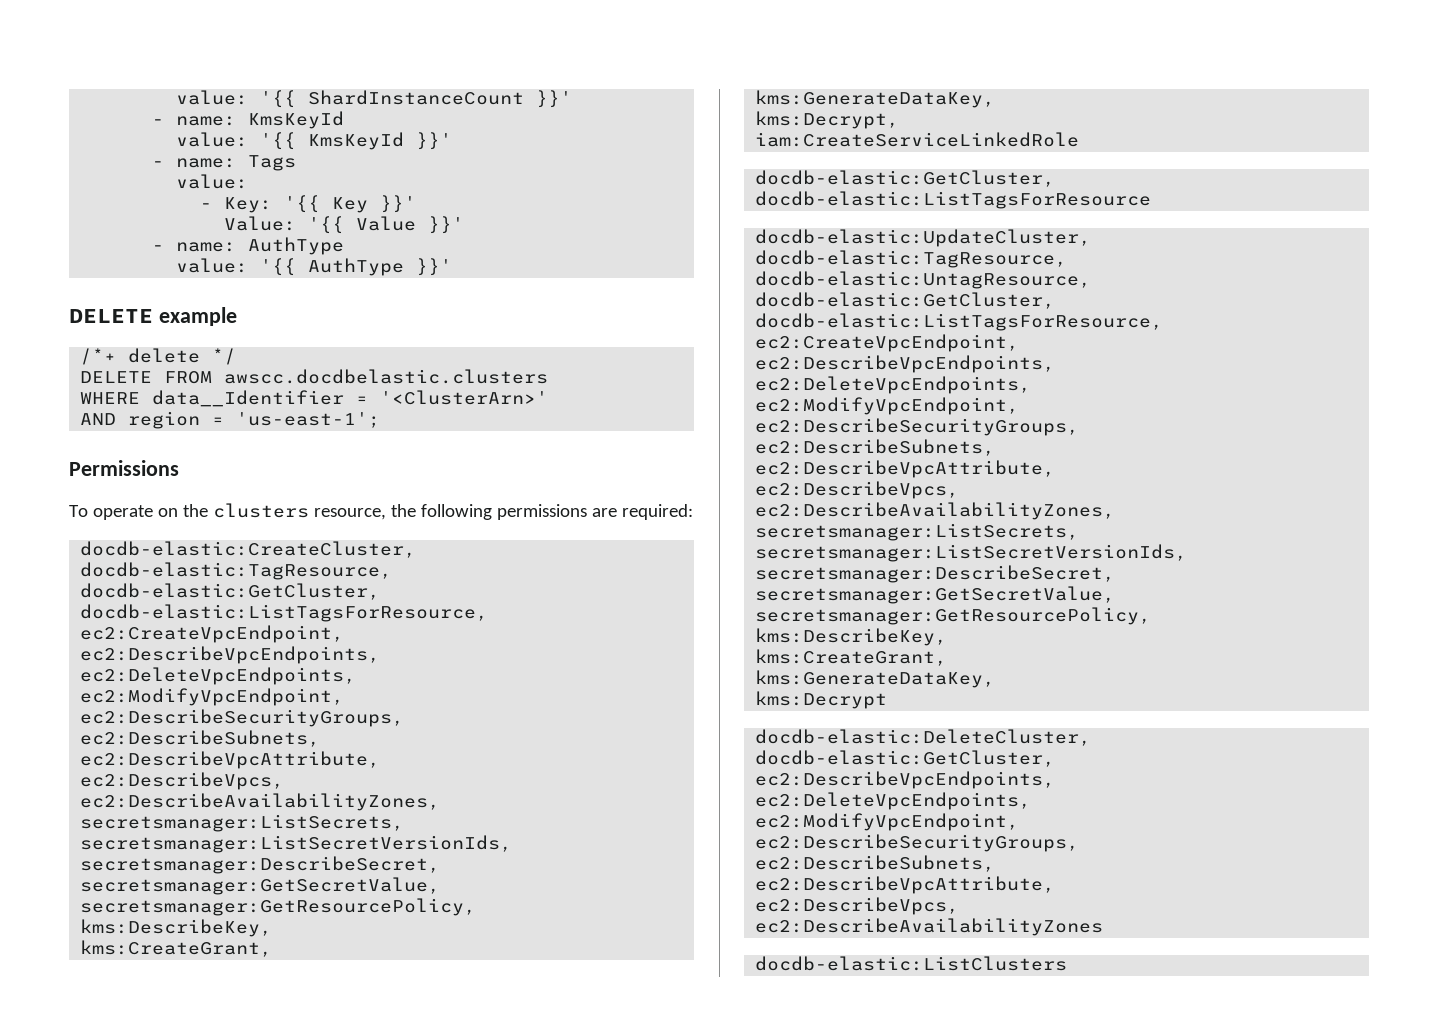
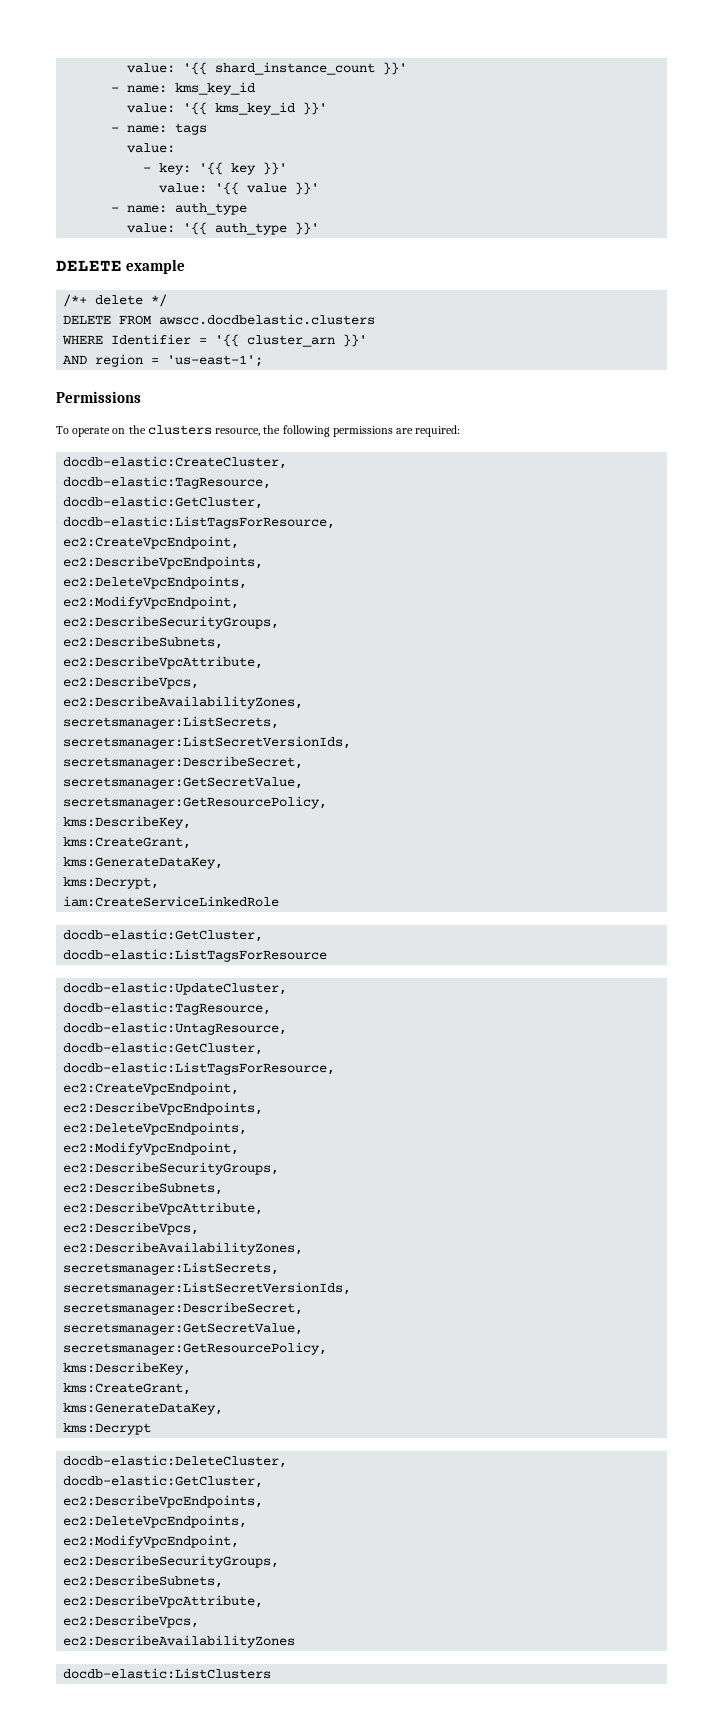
- value: '{{ ShardInstanceCount }}'
- - name: KmsKeyId
- value: '{{ KmsKeyId }}'
- - name: Tags
+ value: '{{ shard_instance_count }}'
+ - name: kms_key_id
+ value: '{{ kms_key_id }}'
+ - name: tags
- - Key: '{{ Key }}'
- Value: '{{ Value }}'
- - name: AuthType
- value: '{{ AuthType }}'
+ - key: '{{ key }}'
+ value: '{{ value }}'
+ - name: auth_type
+ value: '{{ auth_type }}'
- WHERE data__Identifier = '<ClusterArn>'
+ WHERE Identifier = '{{ cluster_arn }}'

